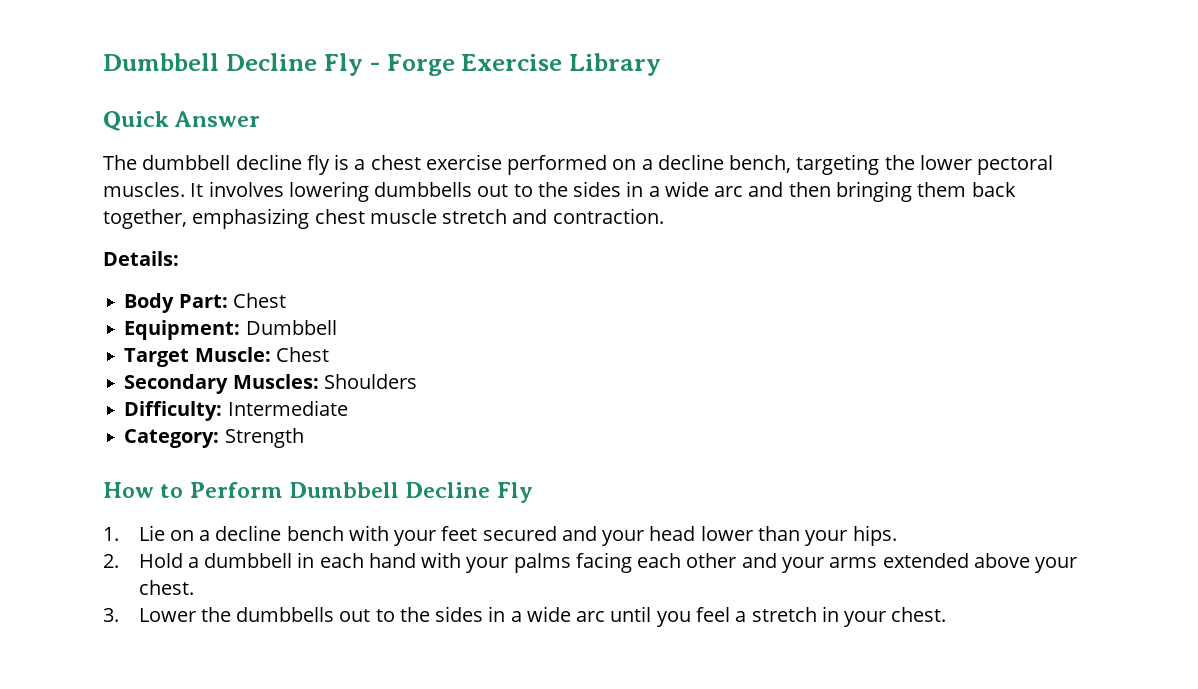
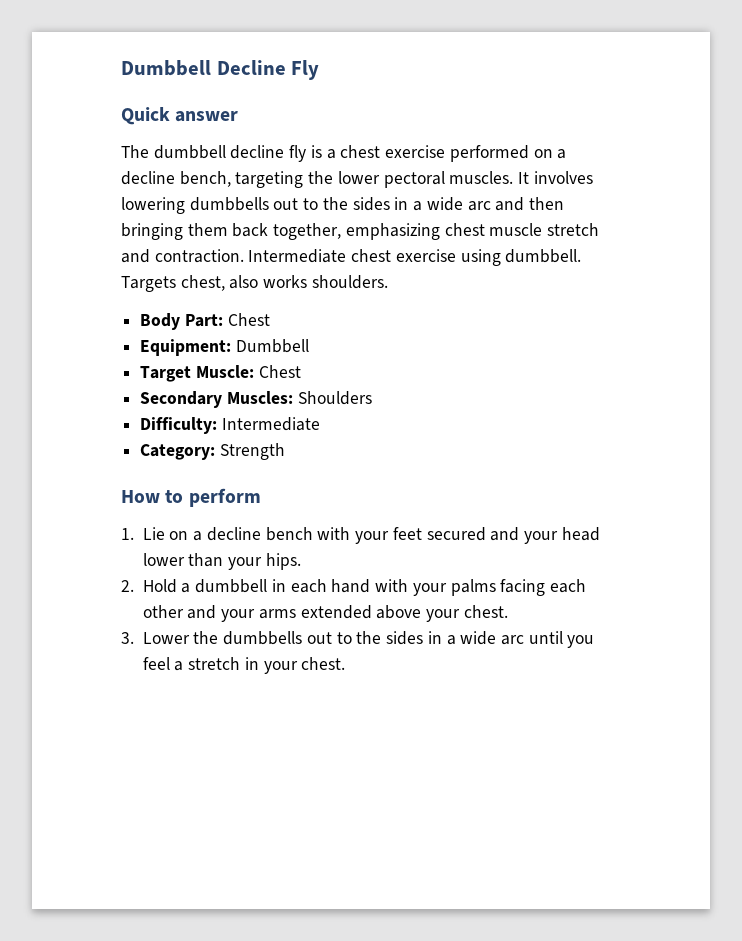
- Dumbbell Decline Fly - Forge Exercise Library
+ Dumbbell Decline Fly
- Quick Answer
+ Quick answer
- It involves lowering dumbbells out to the sides in a wide arc and then bringing them back together, emphasizing chest muscle stretch and contraction.
- Details:
+ It involves lowering dumbbells out to the sides in a wide arc and then bringing them back together, emphasizing chest muscle stretch and contraction. Intermediate chest exercise using dumbbell. Targets chest, also works shoulders.
- How to Perform Dumbbell Decline Fly
+ How to perform

